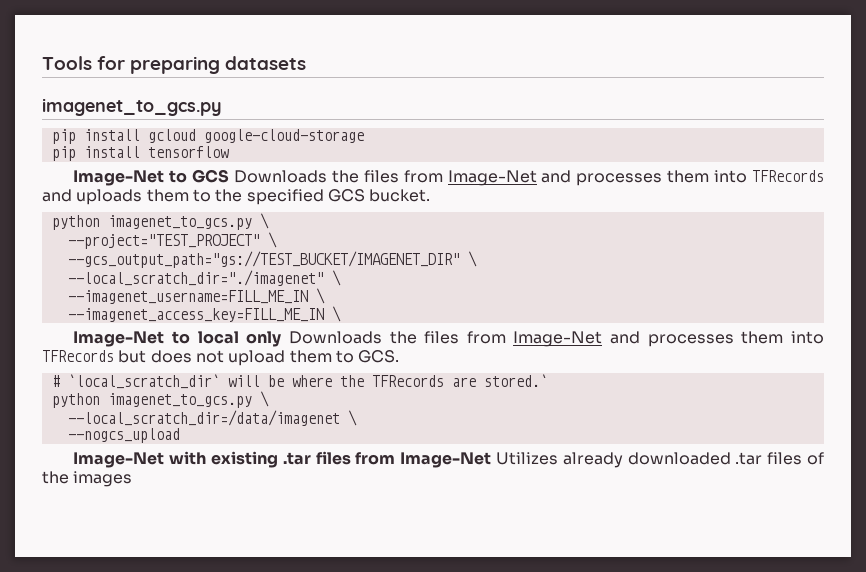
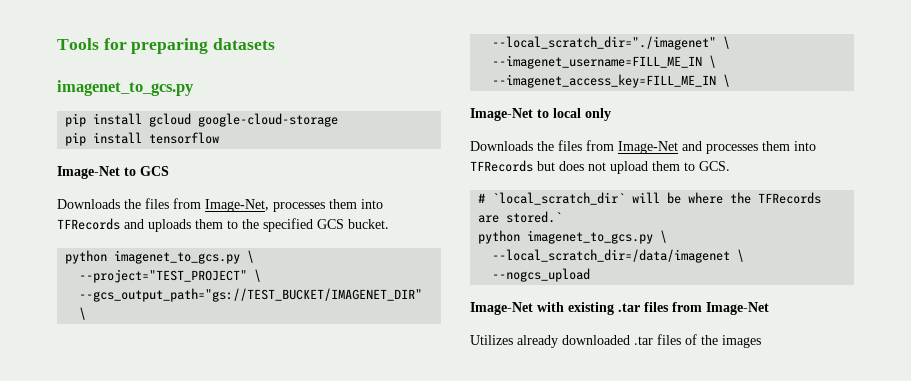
- Image-Net to GCS Downloads the files from Image-Net and processes them into TFRecords and uploads them to the specified GCS bucket.
+ Image-Net to GCS
+ Downloads the files from Image-Net, processes them into TFRecords and uploads them to the specified GCS bucket.
- Image-Net to local only Downloads the files from Image-Net and processes them into TFRecords but does not upload them to GCS.
+ Image-Net to local only
+ Downloads the files from Image-Net and processes them into TFRecords but does not upload them to GCS.
- Image-Net with existing .tar files from Image-Net Utilizes already downloaded .tar files of the images
+ Image-Net with existing .tar files from Image-Net
+ Utilizes already downloaded .tar files of the images

